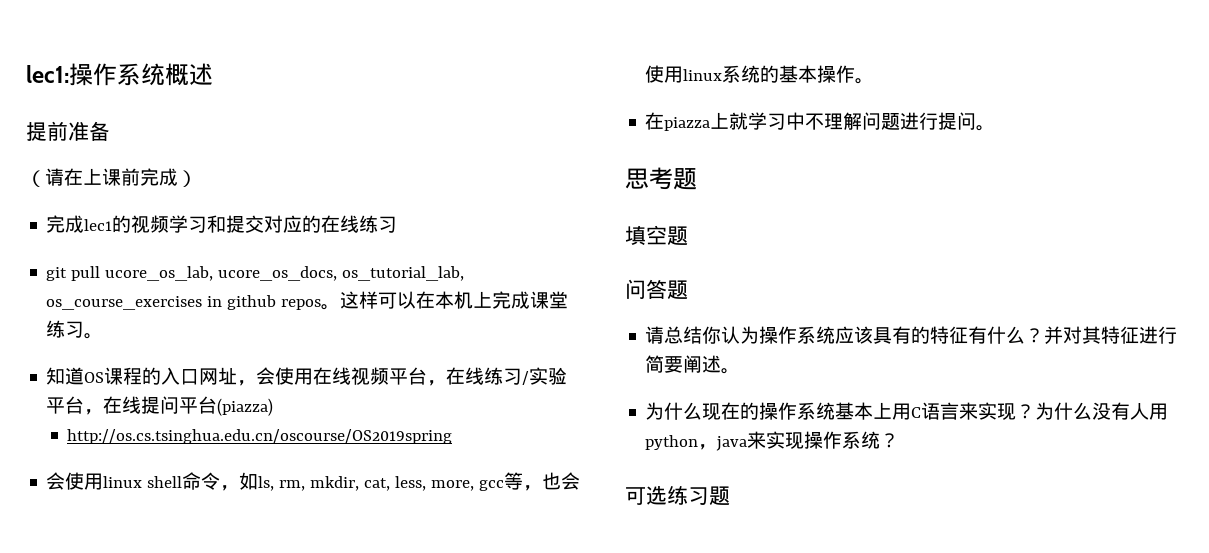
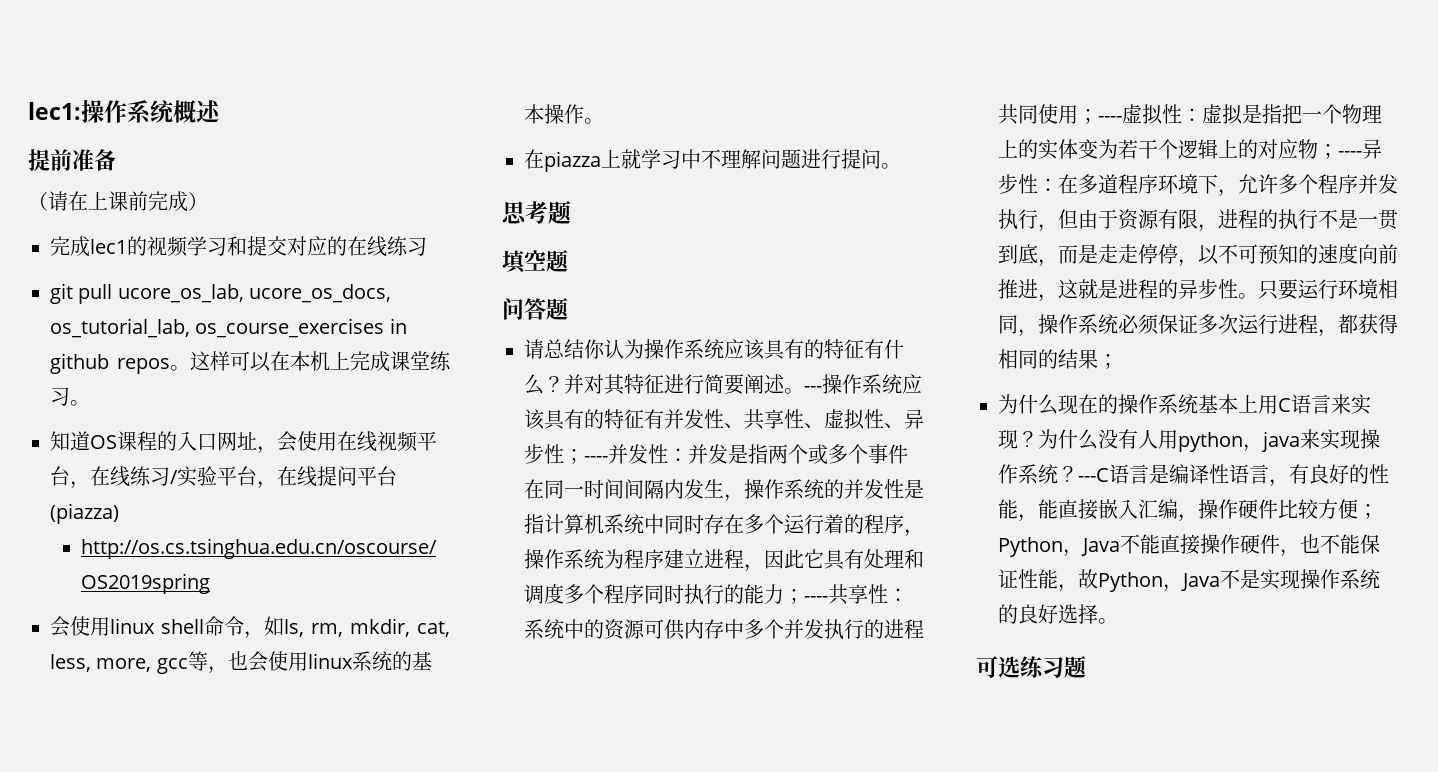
+ ---操作系统应该具有的特征有并发性、共享性、虚拟性、异步性；----并发性：并发是指两个或多个事件在同一时间间隔内发生，操作系统的并发性是指计算机系统中同时存在多个运行着的程序，操作系统为程序建立进程，因此它具有处理和调度多个程序同时执行的能力；----共享性：系统中的资源可供内存中多个并发执行的进程共同使用；----虚拟性：虚拟是指把一个物理上的实体变为若干个逻辑上的对应物；----异步性：在多道程序环境下，允许多个程序并发执行，但由于资源有限，进程的执行不是一贯到底，而是走走停停，以不可预知的速度向前推进，这就是进程的异步性。只要运行环境相同，操作系统必须保证多次运行进程，都获得相同的结果；
+ ---C语言是编译性语言，有良好的性能，能直接嵌入汇编，操作硬件比较方便；Python，Java不能直接操作硬件，也不能保证性能，故Python，Java不是实现操作系统的良好选择。

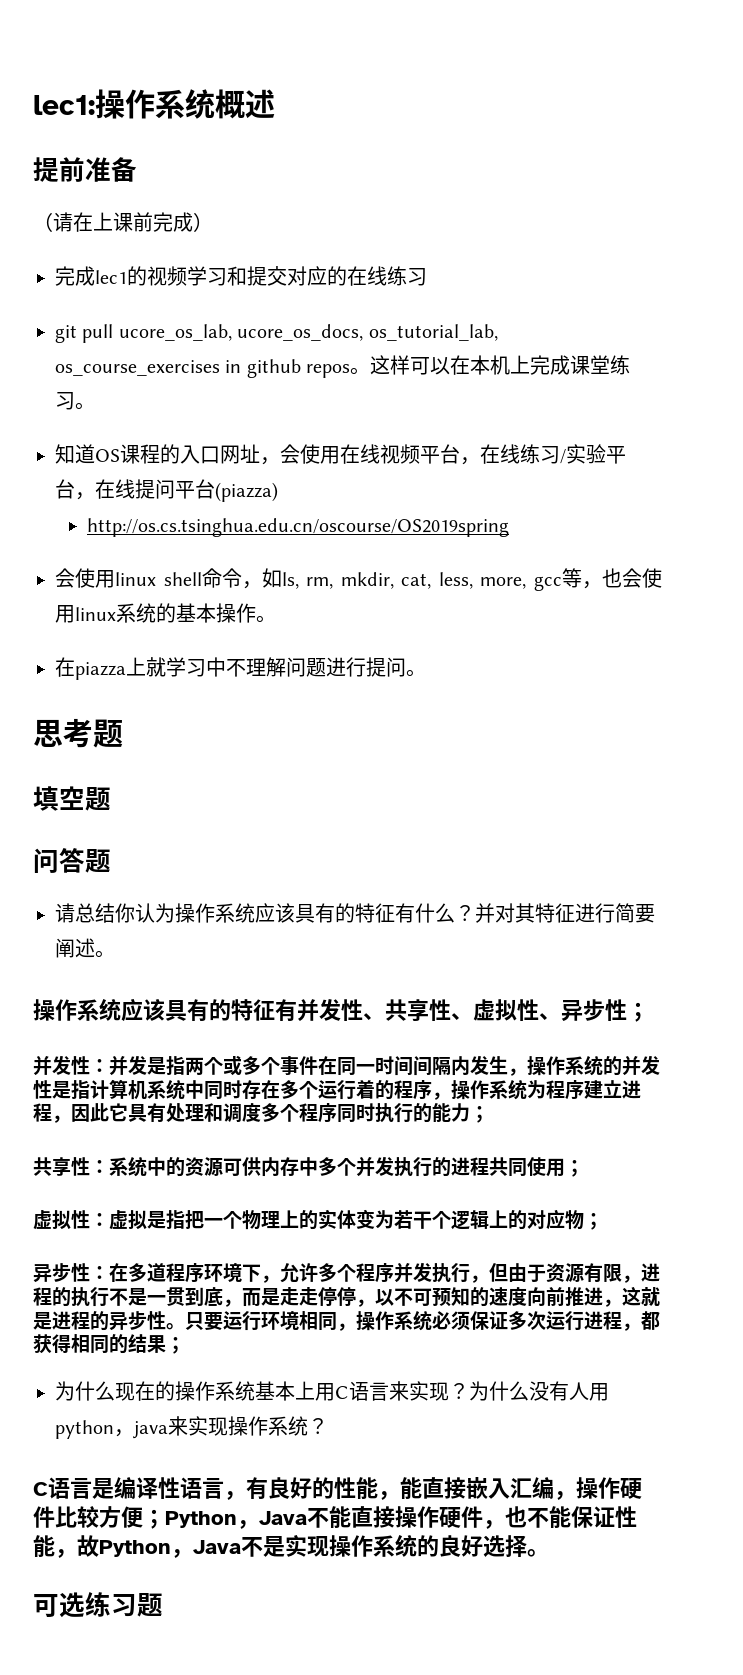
- 并对其特征进行简要阐述。---操作系统应该具有的特征有并发性、共享性、虚拟性、异步性；----并发性：
+ 并对其特征进行简要阐述。
+ 操作系统应该具有的特征有并发性、共享性、虚拟性、异步性；
+ 并发性：
- 并发是指两个或多个事件在同一时间间隔内发生，操作系统的并发性是指计算机系统中同时存在多个运行着的程序，操作系统为程序建立进程，因此它具有处理和调度多个程序同时执行的能力；----共享性：
+ 并发是指两个或多个事件在同一时间间隔内发生，操作系统的并发性是指计算机系统中同时存在多个运行着的程序，操作系统为程序建立进程，因此它具有处理和调度多个程序同时执行的能力；
+ 共享性：
- 系统中的资源可供内存中多个并发执行的进程共同使用；----虚拟性：
+ 系统中的资源可供内存中多个并发执行的进程共同使用；
+ 虚拟性：
- 虚拟是指把一个物理上的实体变为若干个逻辑上的对应物；----异步性：
+ 虚拟是指把一个物理上的实体变为若干个逻辑上的对应物；
+ 异步性：
- 为什么没有人用python，java来实现操作系统？---C语言是编译性语言，有良好的性能，能直接嵌入汇编，操作硬件比较方便；Python，Java不能直接操作硬件，也不能保证性能，故Python，Java不是实现操作系统的良好选择。
+ 为什么没有人用python，java来实现操作系统？
+ C语言是编译性语言，有良好的性能，能直接嵌入汇编，操作硬件比较方便；Python，Java不能直接操作硬件，也不能保证性能，故Python，Java不是实现操作系统的良好选择。

